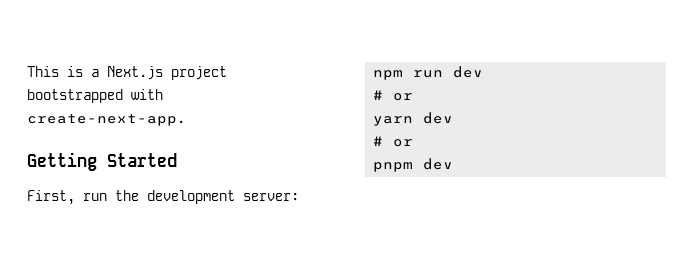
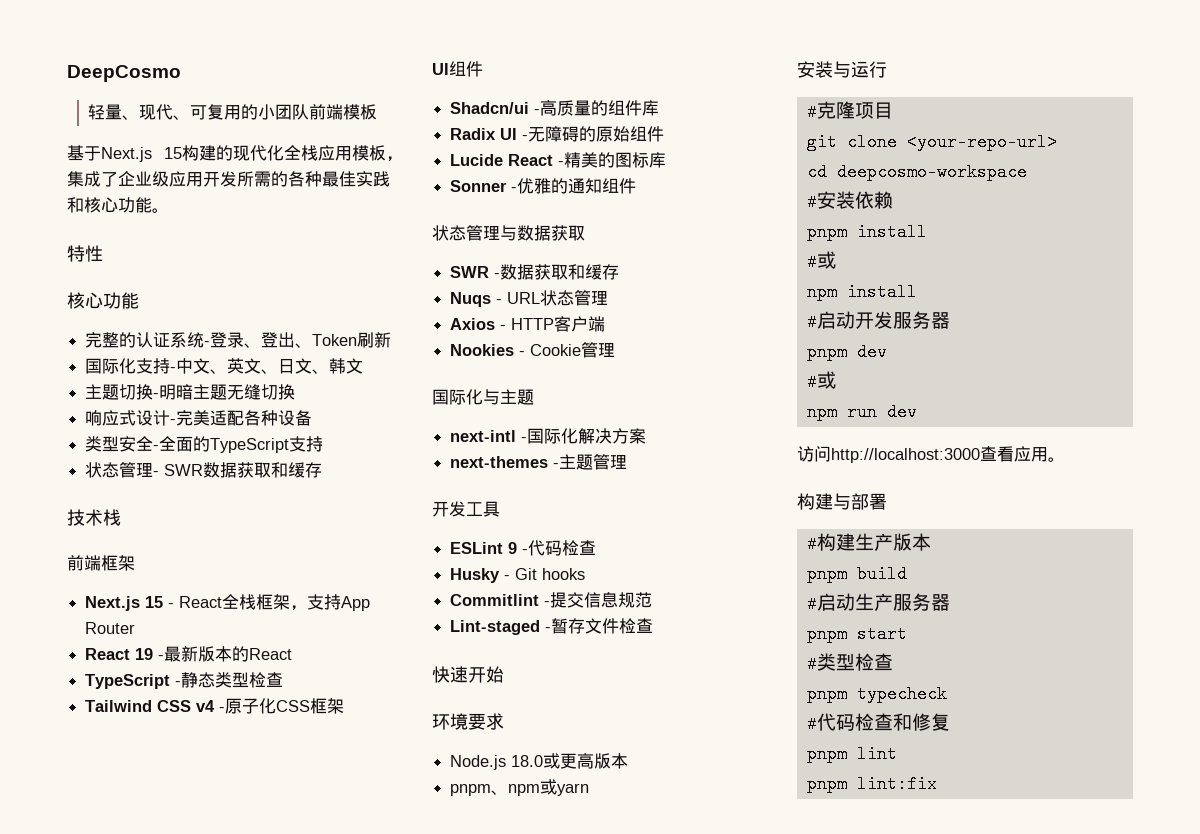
- This is a Next.js project bootstrapped with create-next-app.
- Getting Started
- First, run the development server:
+ DeepCosmo
+ 轻量、现代、可复用的小团队前端模板
+ 基于Next.js 15构建的现代化全栈应用模板，集成了企业级应用开发所需的各种最佳实践和核心功能。
+ 特性
+ 核心功能
+ 完整的认证系统-登录、登出、Token刷新
+ 国际化支持-中文、英文、日文、韩文
+ 主题切换-明暗主题无缝切换
+ 响应式设计-完美适配各种设备
+ 类型安全-全面的TypeScript支持
+ 状态管理- SWR数据获取和缓存
+ 技术栈
+ 前端框架
+ Next.js 15 - React全栈框架，支持App Router
+ React 19 -最新版本的React
+ TypeScript -静态类型检查
+ Tailwind CSS v4 -原子化CSS框架
+ UI组件
+ Shadcn/ui -高质量的组件库
+ Radix UI -无障碍的原始组件
+ Lucide React -精美的图标库
+ Sonner -优雅的通知组件
+ 状态管理与数据获取
+ SWR -数据获取和缓存
+ Nuqs - URL状态管理
+ Axios - HTTP客户端
+ Nookies - Cookie管理
+ 国际化与主题
+ next-intl -国际化解决方案
+ next-themes -主题管理
+ 开发工具
+ ESLint 9 -代码检查
+ Husky - Git hooks
+ Commitlint -提交信息规范
+ Lint-staged -暂存文件检查
+ 快速开始
+ 环境要求
+ Node.js 18.0或更高版本
+ pnpm、npm或yarn
+ 安装与运行
+ #克隆项目
+ git clone <your-repo-url>
+ cd deepcosmo-workspace
+ #安装依赖
+ pnpm install
+ #或
+ npm install
+ #启动开发服务器
+ pnpm dev
+ #或
  npm run dev
- # or
- yarn dev
- # or
- pnpm dev
+ 访问http://localhost:3000查看应用。
+ 构建与部署
+ #构建生产版本
+ pnpm build
+ #启动生产服务器
+ pnpm start
+ #类型检查
+ pnpm typecheck
+ #代码检查和修复
+ pnpm lint
+ pnpm lint:fix

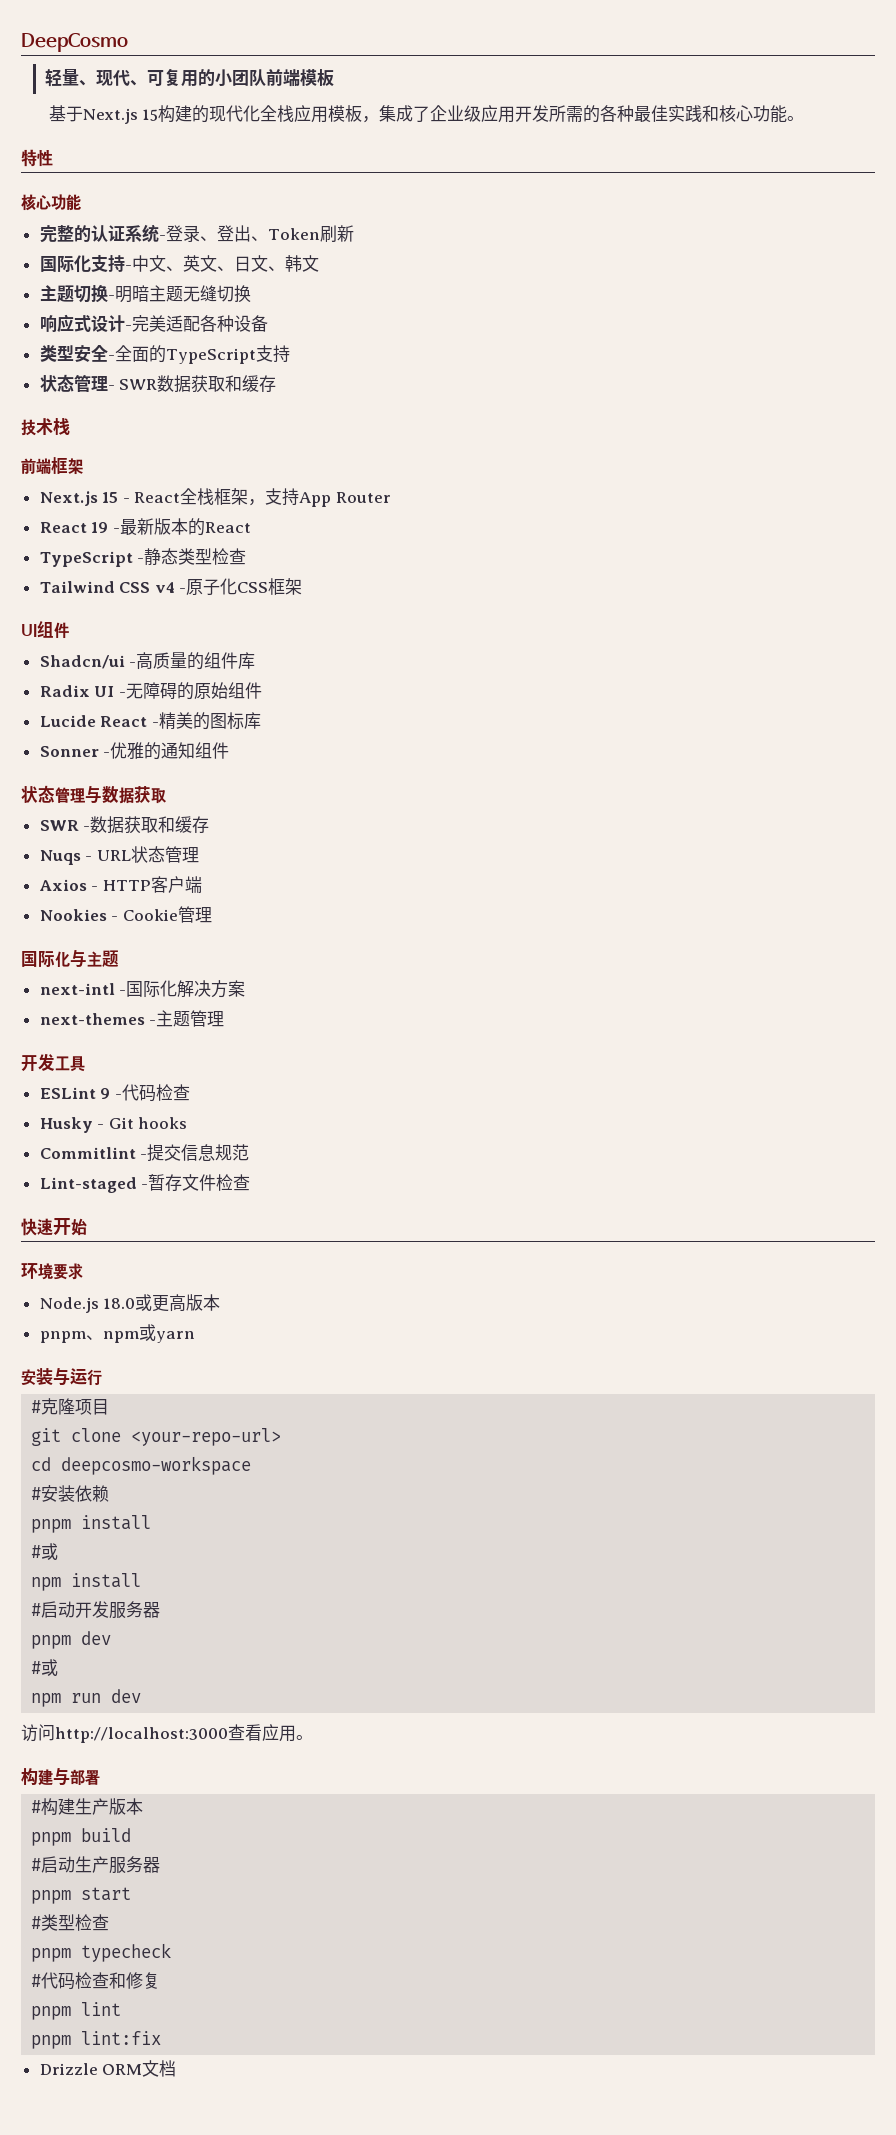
+ Drizzle ORM文档

